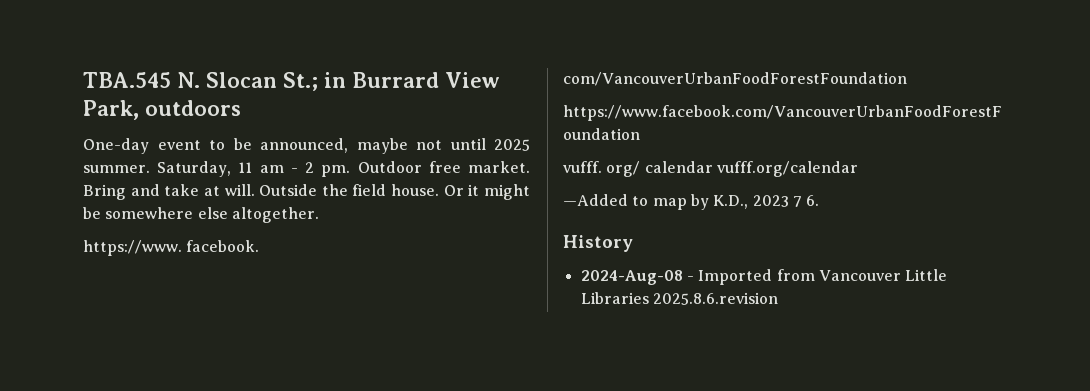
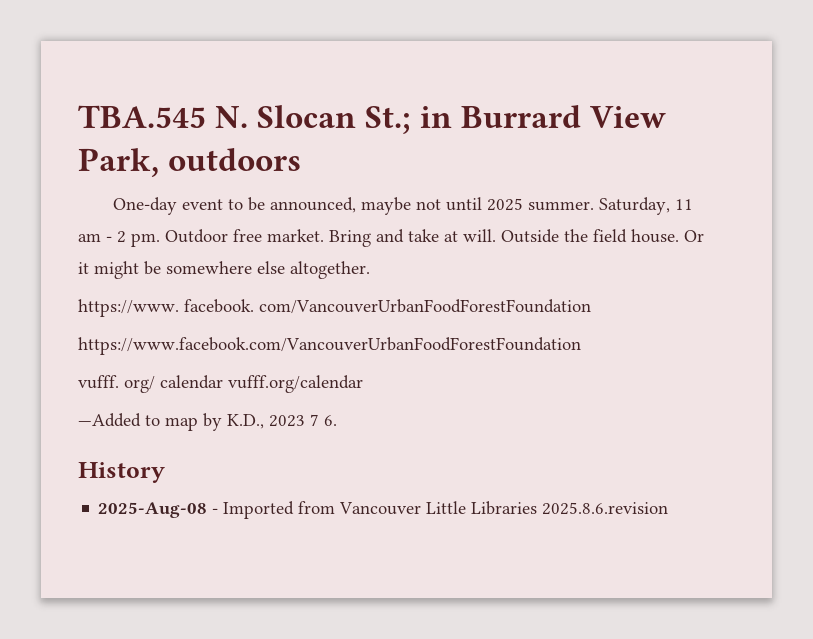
- 2024-Aug-08 - Imported from Vancouver Little Libraries 2025.8.6.revision
+ 2025-Aug-08 - Imported from Vancouver Little Libraries 2025.8.6.revision

